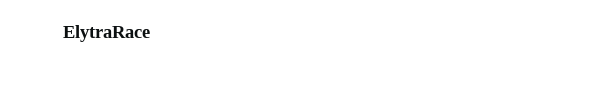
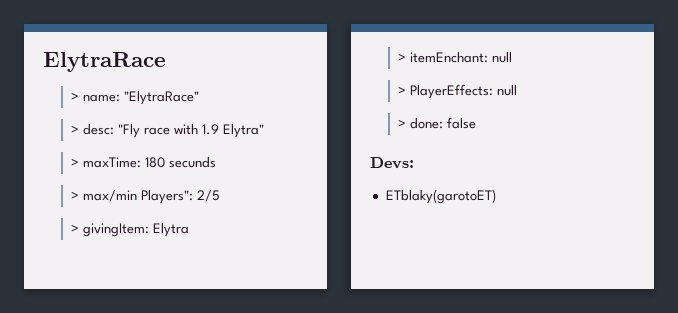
+ > name: "ElytraRace"
+ > desc: "Fly race with 1.9 Elytra"
+ > maxTime: 180 secunds
+ > max/min Players": 2/5
+ > givingItem: Elytra
+ > itemEnchant: null
+ > PlayerEffects: null
+ > done: false
+ Devs:
+ ETblaky(garotoET)

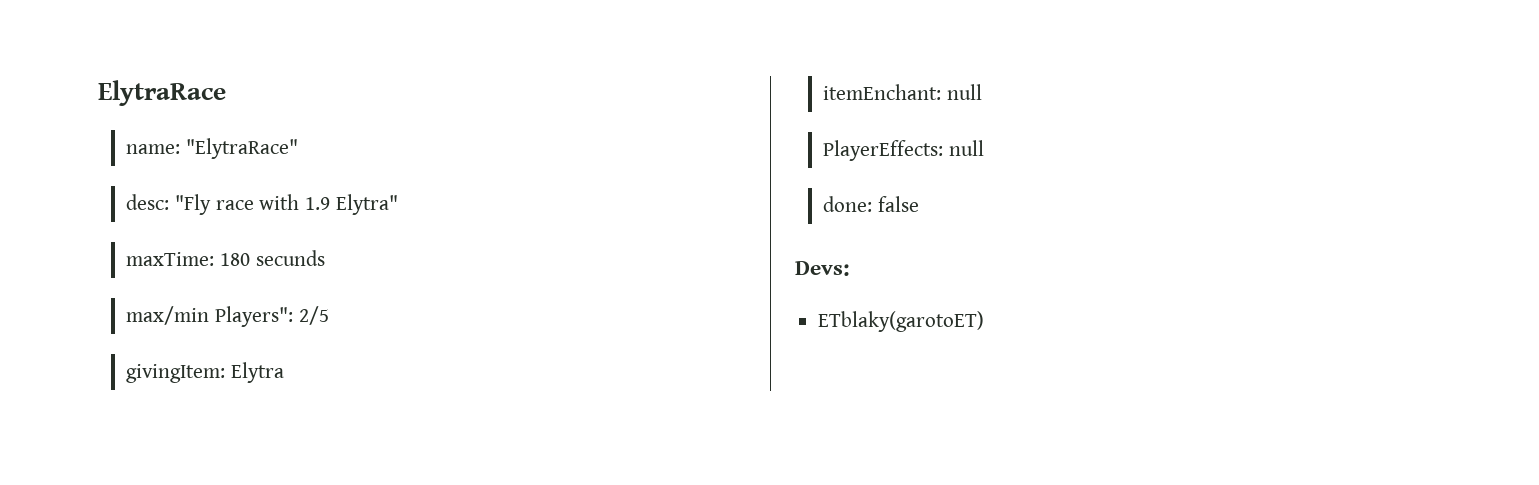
- > name: "ElytraRace"
+ name: "ElytraRace"
- > desc: "Fly race with 1.9 Elytra"
+ desc: "Fly race with 1.9 Elytra"
- > maxTime: 180 secunds
+ maxTime: 180 secunds
- > max/min Players": 2/5
+ max/min Players": 2/5
- > givingItem: Elytra
+ givingItem: Elytra
- > itemEnchant: null
+ itemEnchant: null
- > PlayerEffects: null
+ PlayerEffects: null
- > done: false
+ done: false

